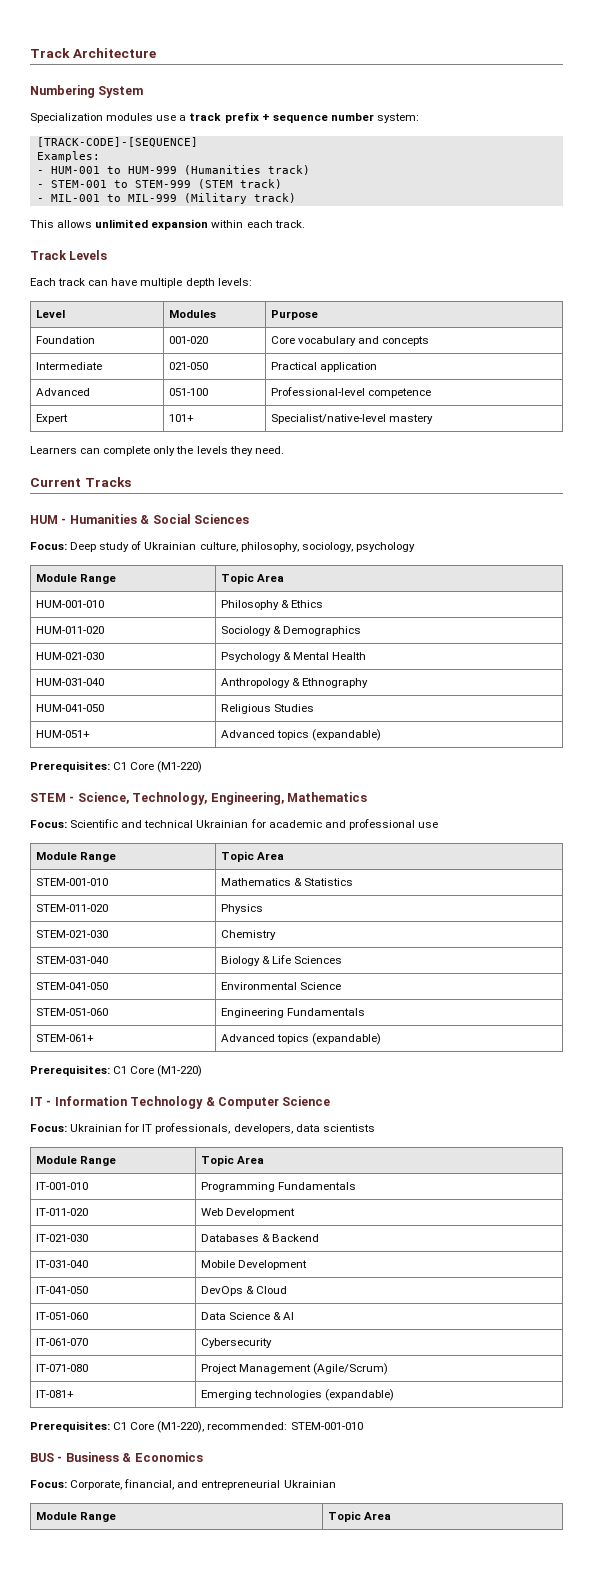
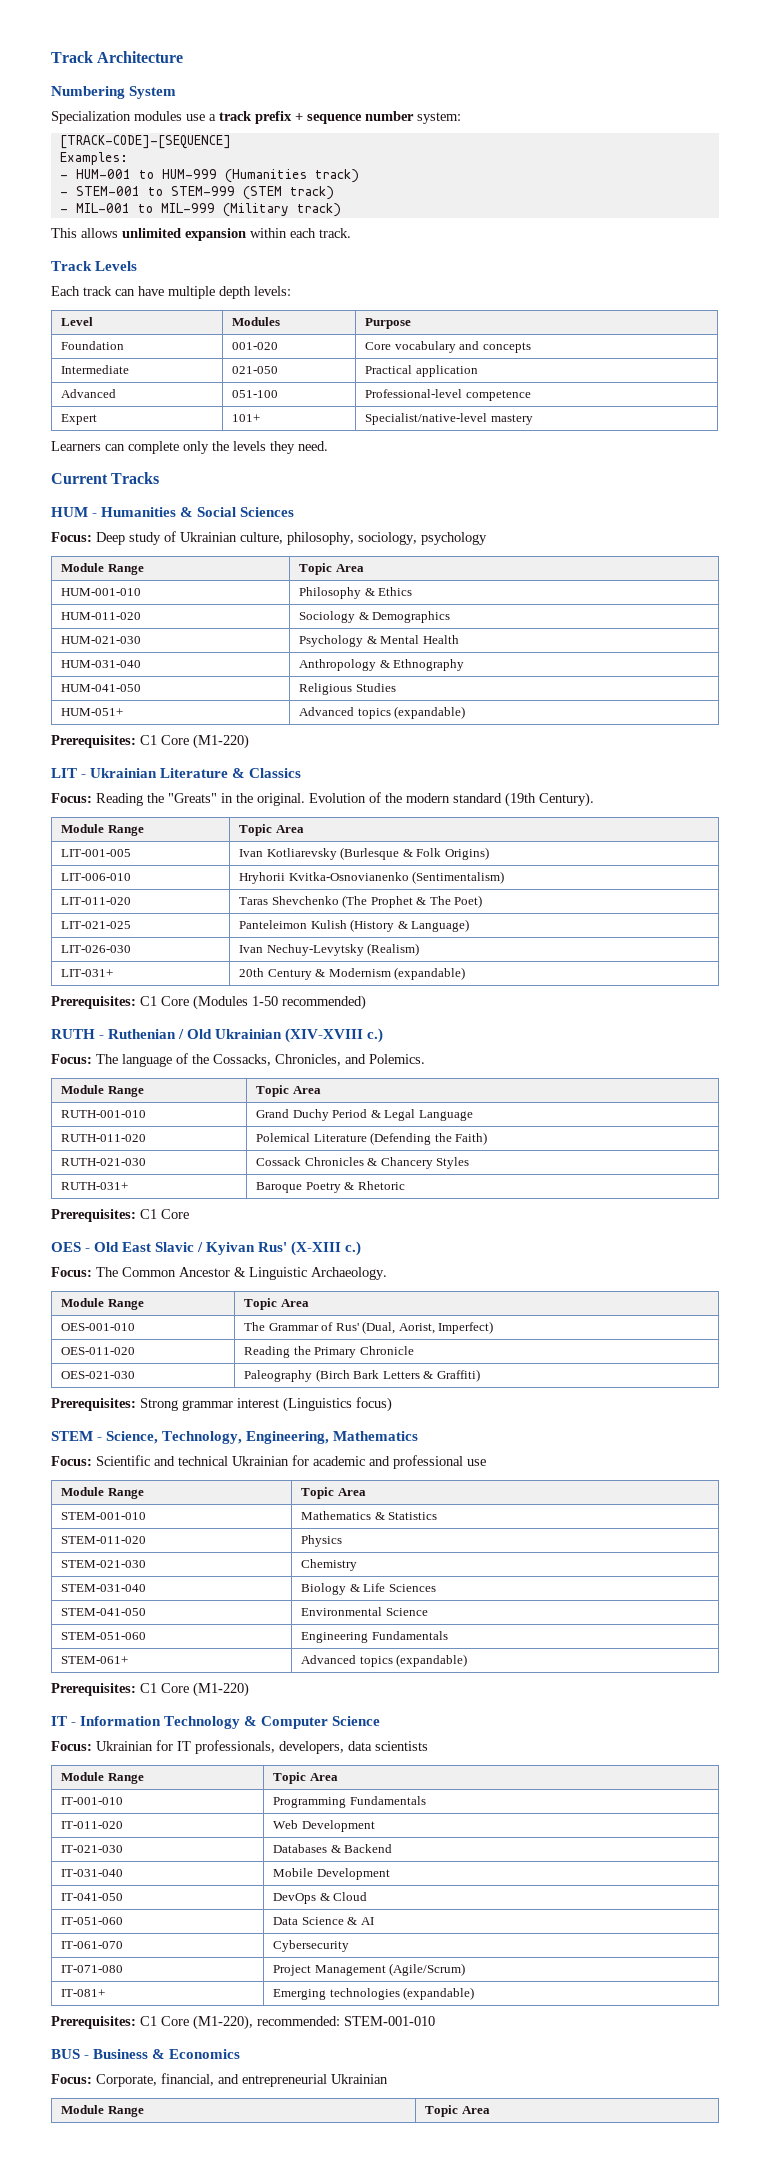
+ LIT - Ukrainian Literature & Classics
+ Focus: Reading the "Greats" in the original. Evolution of the modern standard (19th Century).
+ Module Range | Topic Area
+ LIT-001-005 | Ivan Kotliarevsky (Burlesque & Folk Origins)
+ LIT-006-010 | Hryhorii Kvitka-Osnovianenko (Sentimentalism)
+ LIT-011-020 | Taras Shevchenko (The Prophet & The Poet)
+ LIT-021-025 | Panteleimon Kulish (History & Language)
+ LIT-026-030 | Ivan Nechuy-Levytsky (Realism)
+ LIT-031+ | 20th Century & Modernism (expandable)
+ Prerequisites: C1 Core (Modules 1-50 recommended)
+ RUTH - Ruthenian / Old Ukrainian (XIV-XVIII c.)
+ Focus: The language of the Cossacks, Chronicles, and Polemics.
+ Module Range | Topic Area
+ RUTH-001-010 | Grand Duchy Period & Legal Language
+ RUTH-011-020 | Polemical Literature (Defending the Faith)
+ RUTH-021-030 | Cossack Chronicles & Chancery Styles
+ RUTH-031+ | Baroque Poetry & Rhetoric
+ Prerequisites: C1 Core
+ OES - Old East Slavic / Kyivan Rus' (X-XIII c.)
+ Focus: The Common Ancestor & Linguistic Archaeology.
+ Module Range | Topic Area
+ OES-001-010 | The Grammar of Rus' (Dual, Aorist, Imperfect)
+ OES-011-020 | Reading the Primary Chronicle
+ OES-021-030 | Paleography (Birch Bark Letters & Graffiti)
+ Prerequisites: Strong grammar interest (Linguistics focus)

